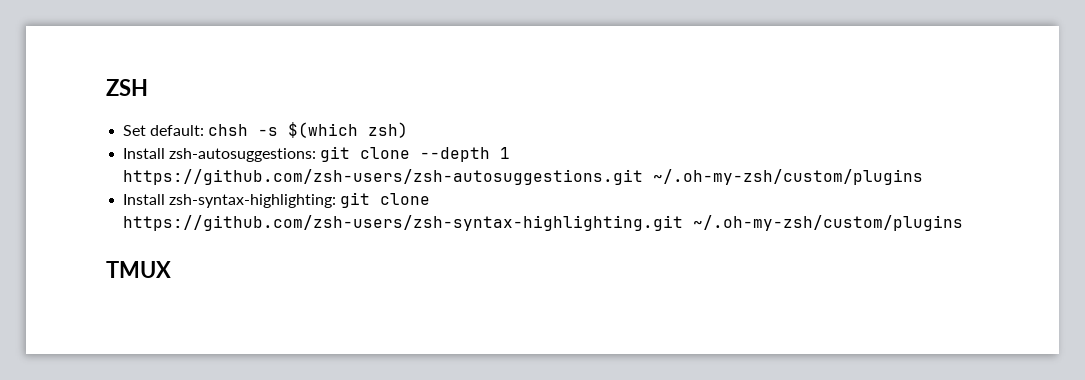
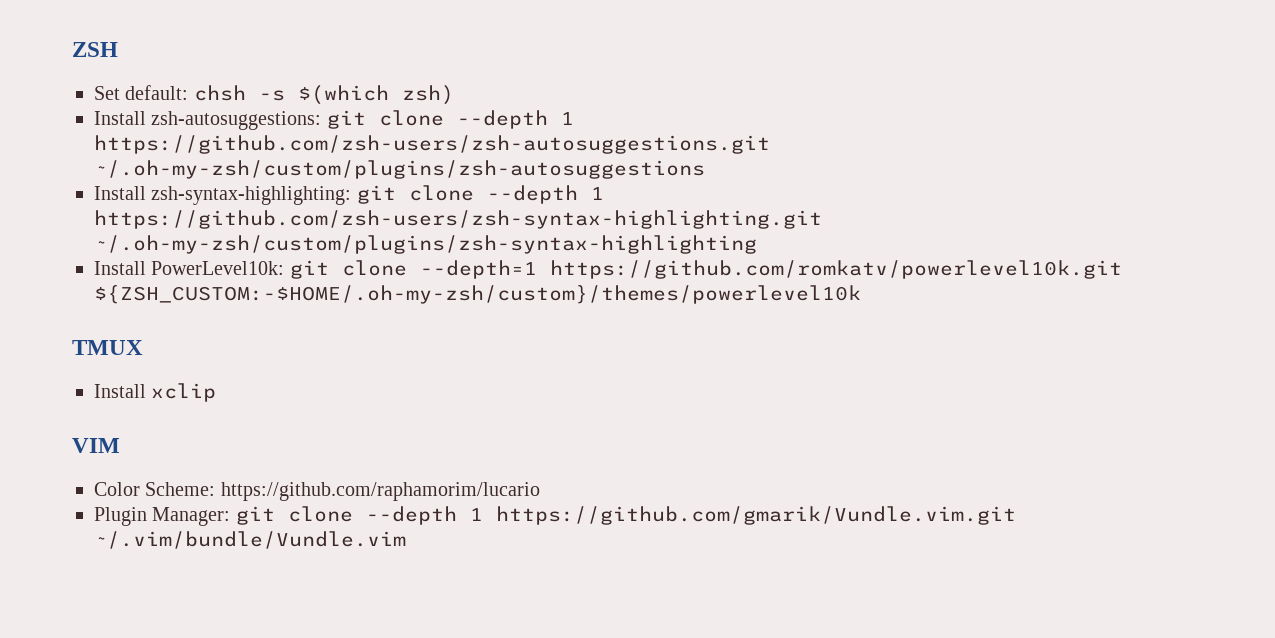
- Install zsh-autosuggestions: git clone --depth 1 https://github.com/zsh-users/zsh-autosuggestions.git ~/.oh-my-zsh/custom/plugins
+ Install zsh-autosuggestions: git clone --depth 1 https://github.com/zsh-users/zsh-autosuggestions.git ~/.oh-my-zsh/custom/plugins/zsh-autosuggestions
- Install zsh-syntax-highlighting: git clone https://github.com/zsh-users/zsh-syntax-highlighting.git ~/.oh-my-zsh/custom/plugins
+ Install zsh-syntax-highlighting: git clone --depth 1 https://github.com/zsh-users/zsh-syntax-highlighting.git ~/.oh-my-zsh/custom/plugins/zsh-syntax-highlighting
+ Install PowerLevel10k: git clone --depth=1 https://github.com/romkatv/powerlevel10k.git ${ZSH_CUSTOM:-$HOME/.oh-my-zsh/custom}/themes/powerlevel10k
  TMUX
+ Install xclip
+ VIM
+ Color Scheme: https://github.com/raphamorim/lucario
+ Plugin Manager: git clone --depth 1 https://github.com/gmarik/Vundle.vim.git ~/.vim/bundle/Vundle.vim

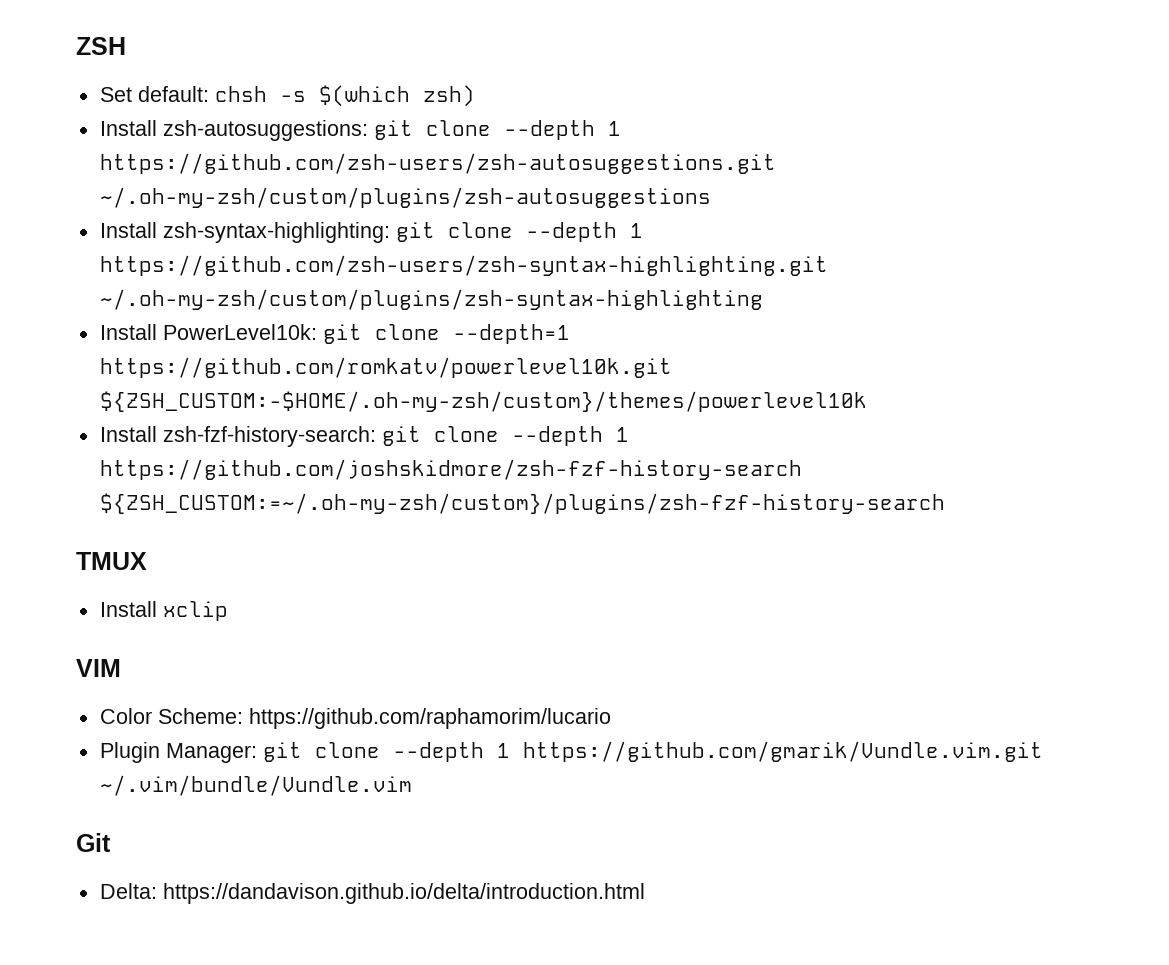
+ Install zsh-fzf-history-search: git clone --depth 1 https://github.com/joshskidmore/zsh-fzf-history-search ${ZSH_CUSTOM:=~/.oh-my-zsh/custom}/plugins/zsh-fzf-history-search
+ Git
+ Delta: https://dandavison.github.io/delta/introduction.html

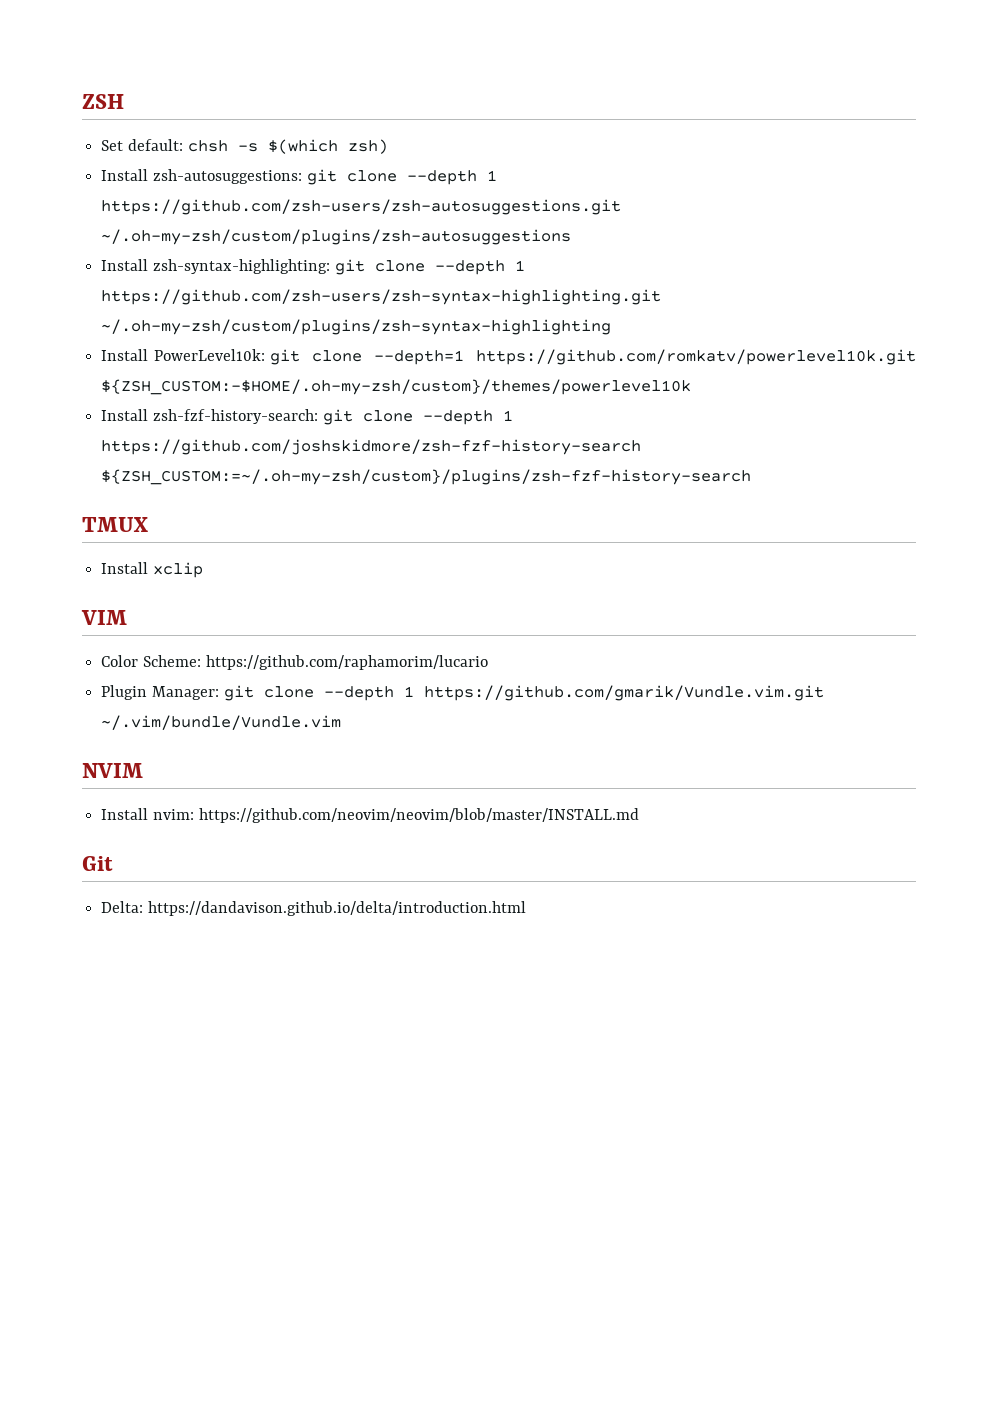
+ NVIM
+ Install nvim: https://github.com/neovim/neovim/blob/master/INSTALL.md

